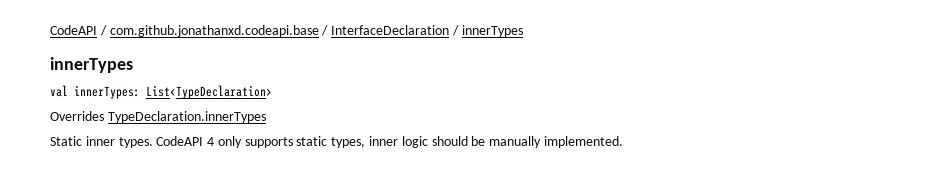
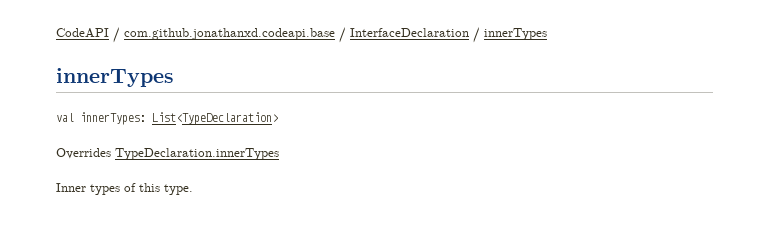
- Static inner types. CodeAPI 4 only supports static types, inner logic should be manually implemented.
+ Inner types of this type.

